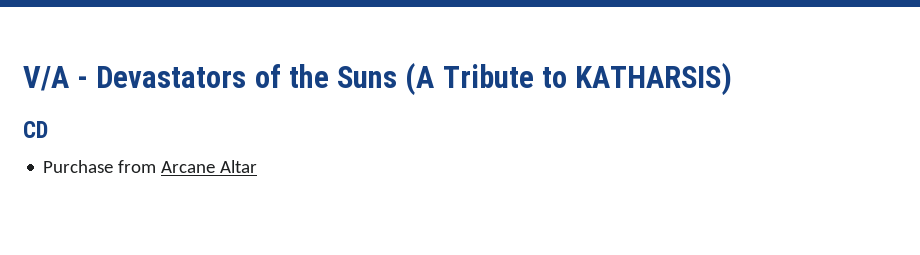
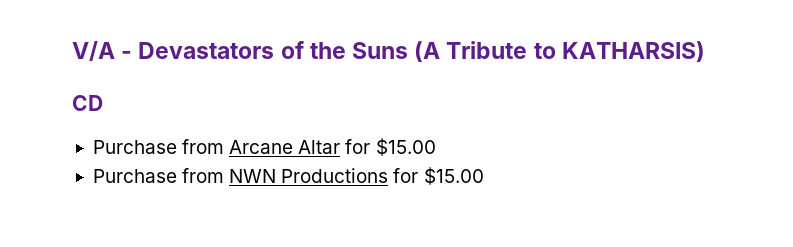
- Purchase from Arcane Altar
+ Purchase from Arcane Altar for $15.00
+ Purchase from NWN Productions for $15.00

